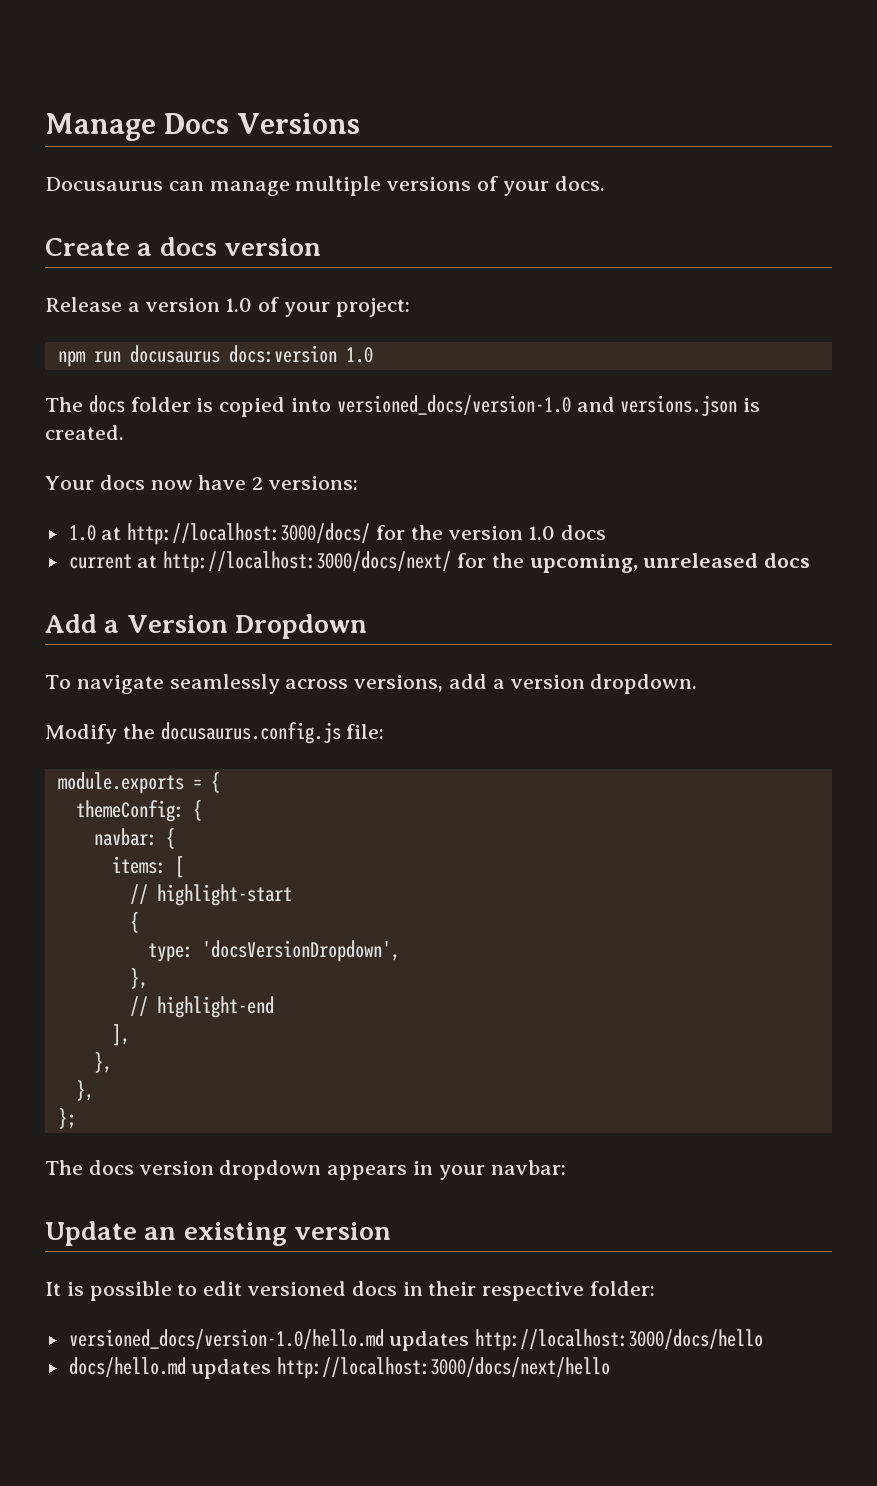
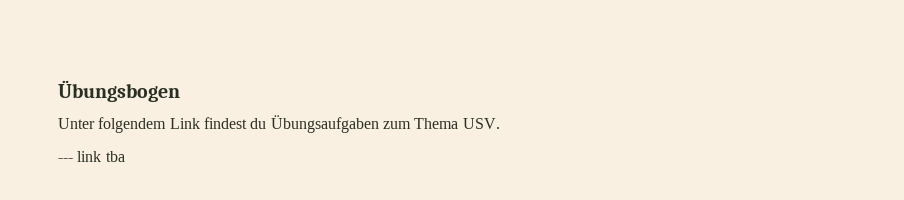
- Manage Docs Versions
- Docusaurus can manage multiple versions of your docs.
- Create a docs version
- Release a version 1.0 of your project:
- npm run docusaurus docs:version 1.0
- The docs folder is copied into versioned_docs/version-1.0 and versions.json is created.
- Your docs now have 2 versions:
- 1.0 at http://localhost:3000/docs/ for the version 1.0 docs
- current at http://localhost:3000/docs/next/ for the upcoming, unreleased docs
- Add a Version Dropdown
- To navigate seamlessly across versions, add a version dropdown.
- Modify the docusaurus.config.js file:
- module.exports = {
- themeConfig: {
- navbar: {
- items: [
- // highlight-start
- {
- type: 'docsVersionDropdown',
- },
- // highlight-end
- ],
- },
- },
- };
- The docs version dropdown appears in your navbar:
- Update an existing version
- It is possible to edit versioned docs in their respective folder:
- versioned_docs/version-1.0/hello.md updates http://localhost:3000/docs/hello
- docs/hello.md updates http://localhost:3000/docs/next/hello
+ Übungsbogen
+ Unter folgendem Link findest du Übungsaufgaben zum Thema USV.
+ --- link tba

